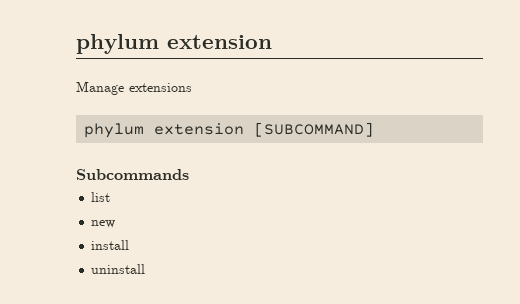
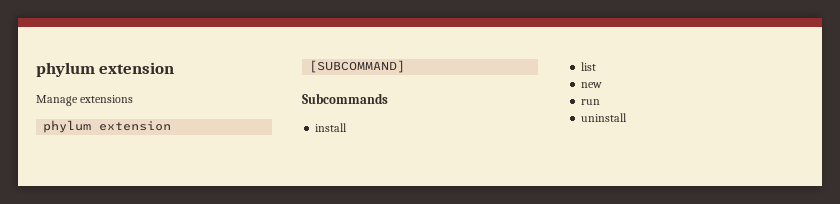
+ install
- install
+ run

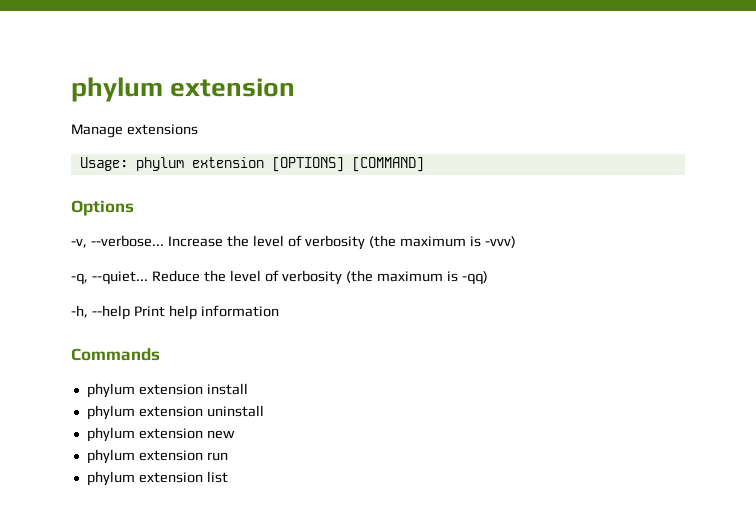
- phylum extension [SUBCOMMAND]
- Subcommands
- install
- list
- new
+ Usage: phylum extension [OPTIONS] [COMMAND]
+ Options
+ -v, --verbose... Increase the level of verbosity (the maximum is -vvv)
+ -q, --quiet... Reduce the level of verbosity (the maximum is -qq)
+ -h, --help Print help information
+ Commands
+ phylum extension install
+ phylum extension uninstall
+ phylum extension new
- run
+ phylum extension run
- uninstall
+ phylum extension list

